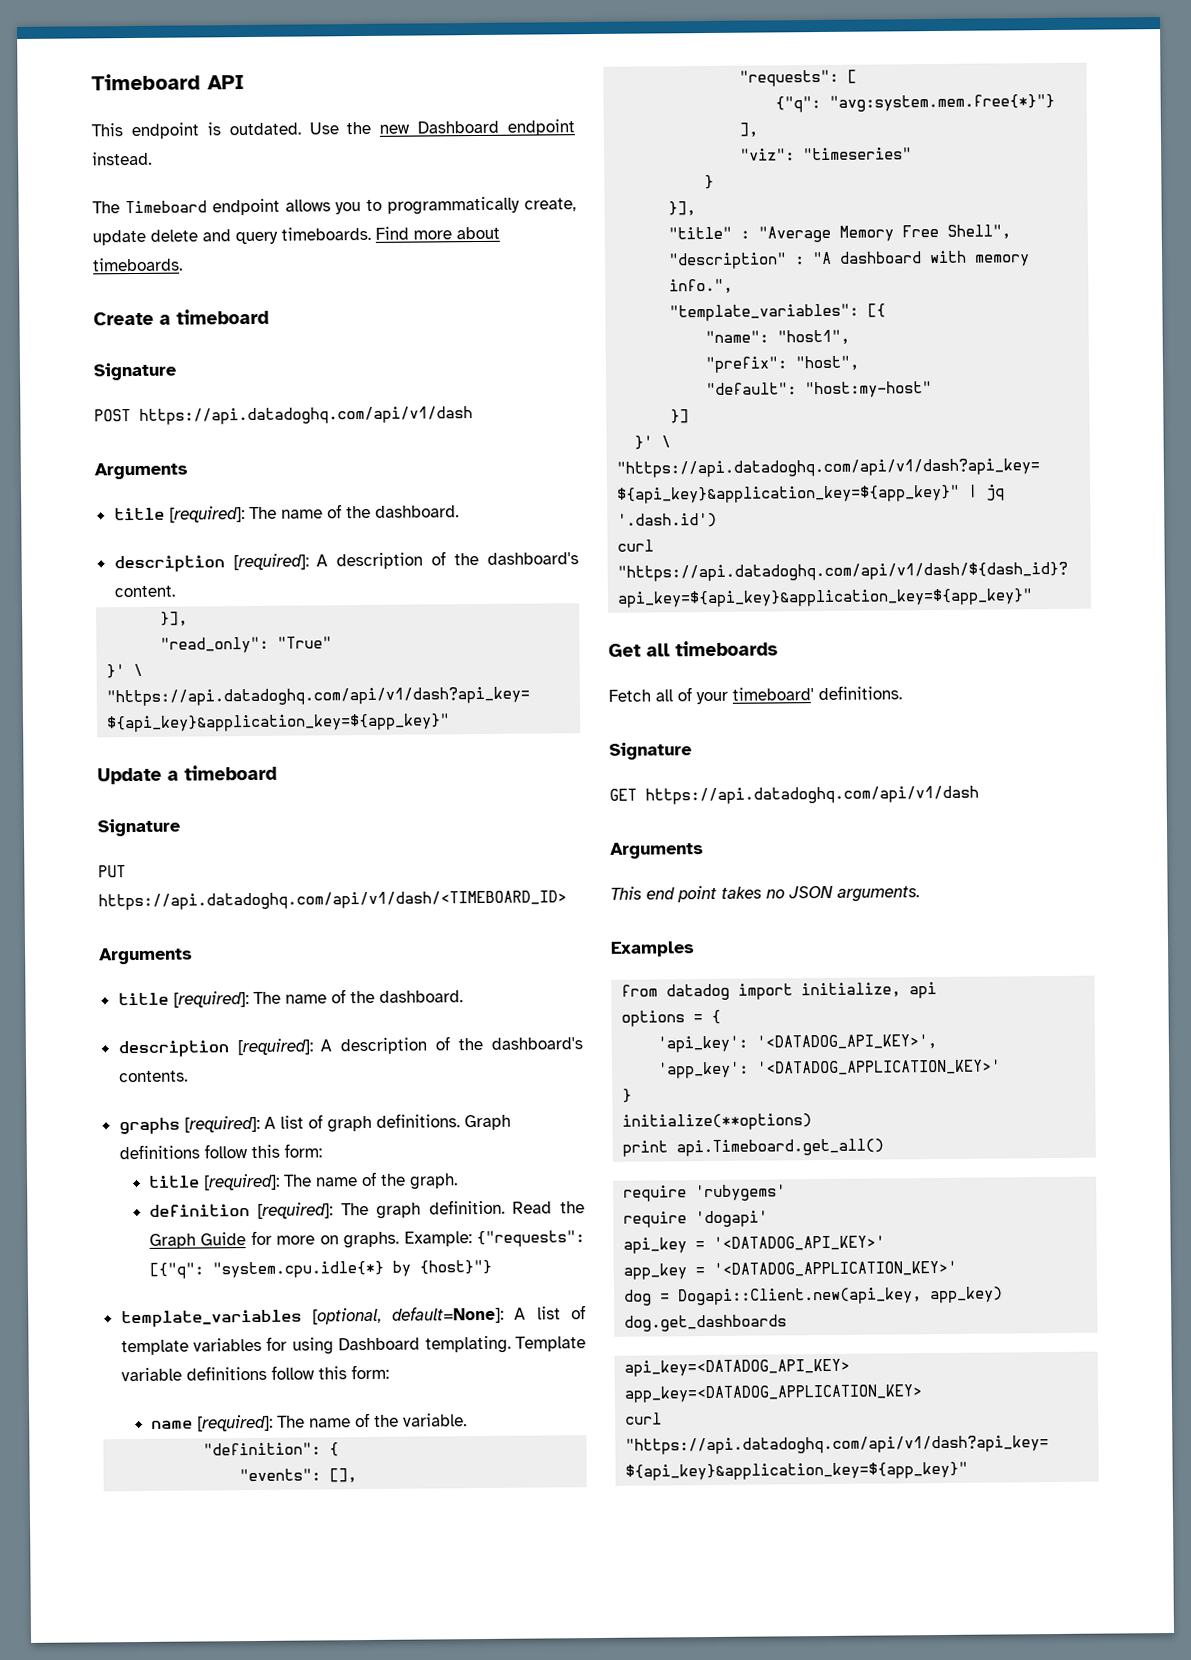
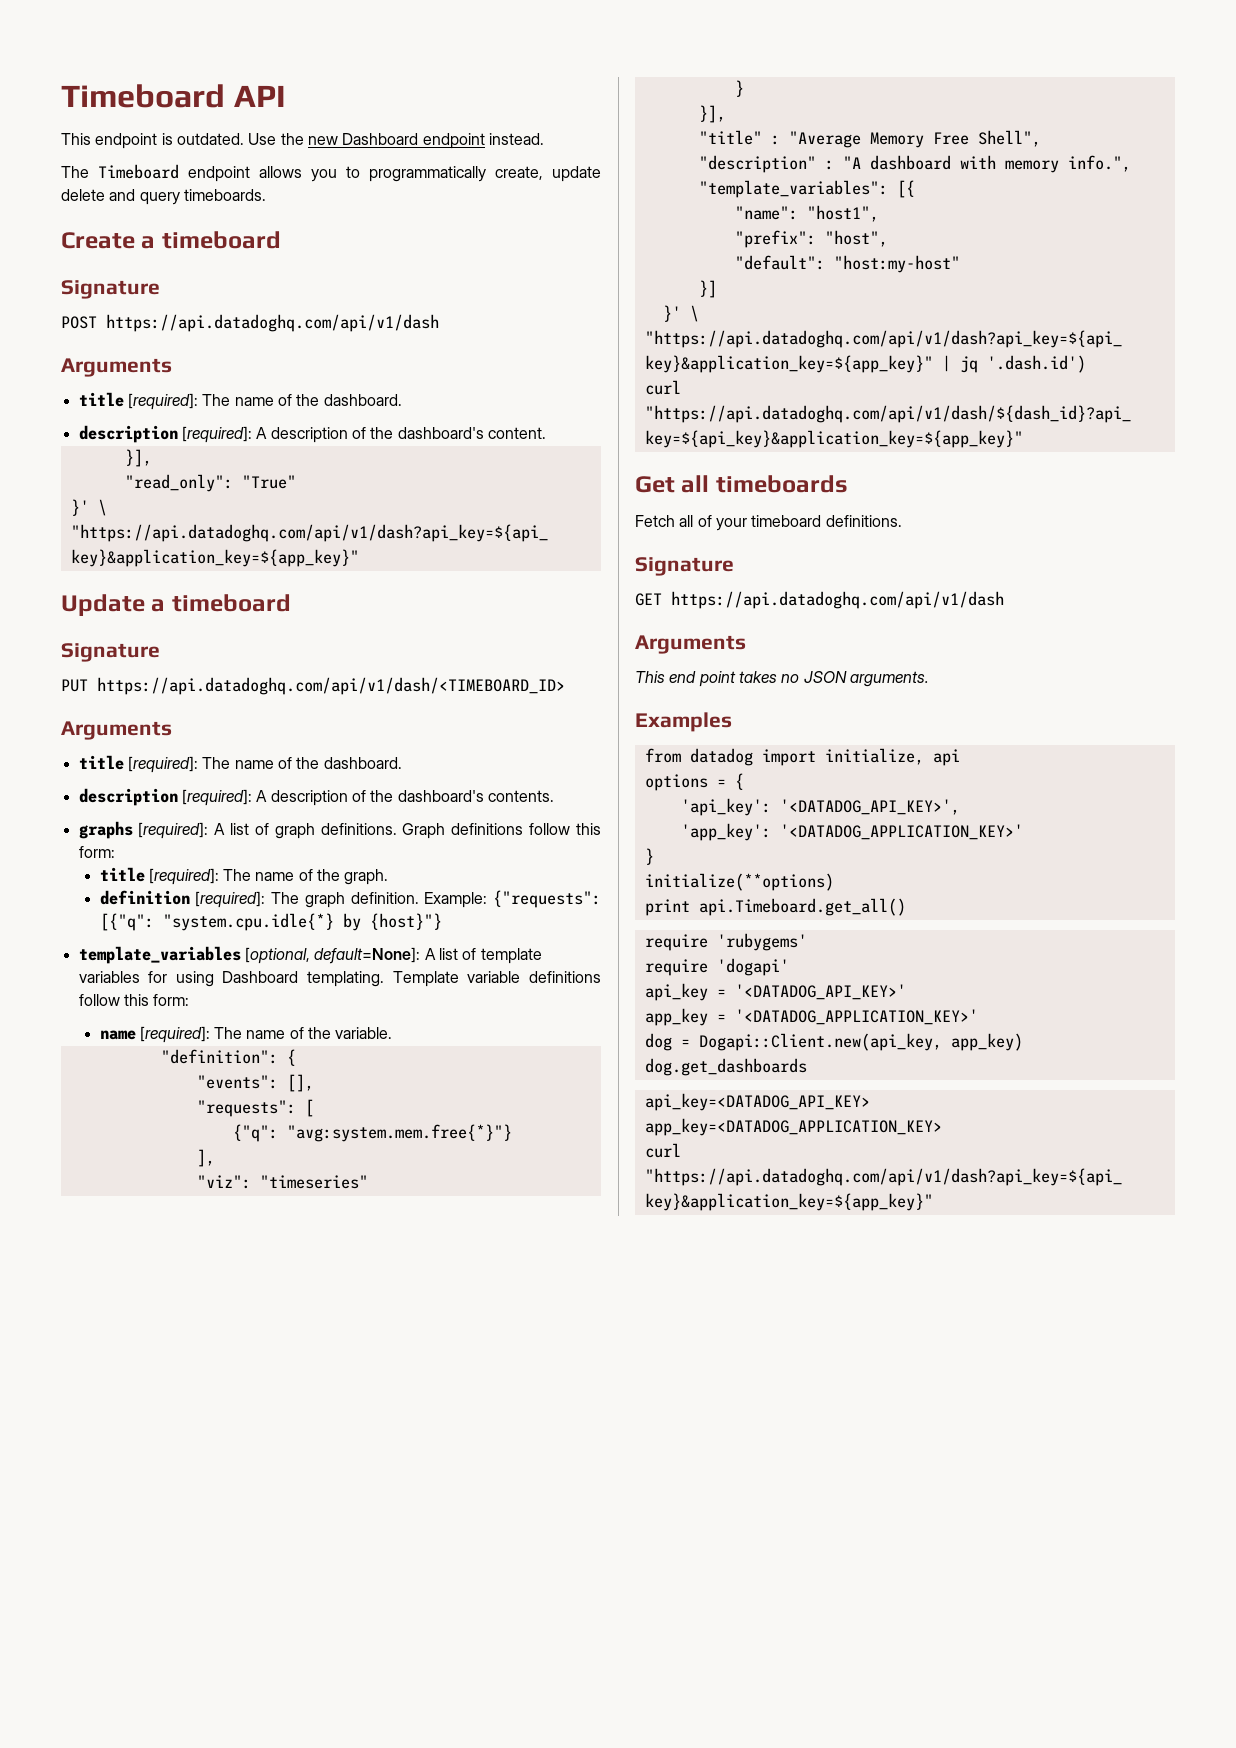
- Find more about timeboards.
- Read the Graph Guide for more on graphs.
- Fetch all of your timeboard' definitions.
+ Fetch all of your timeboard definitions.

